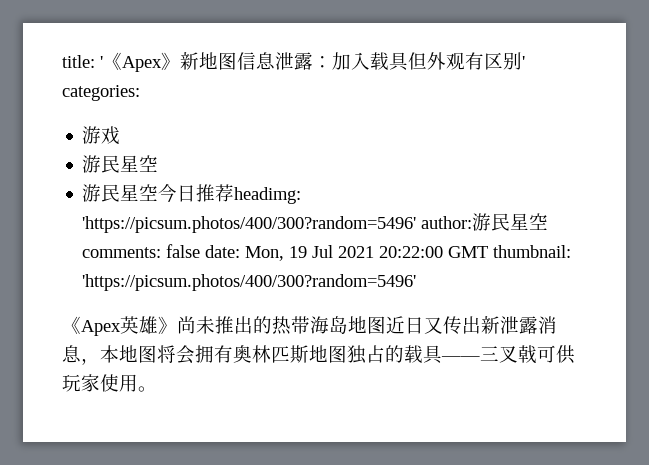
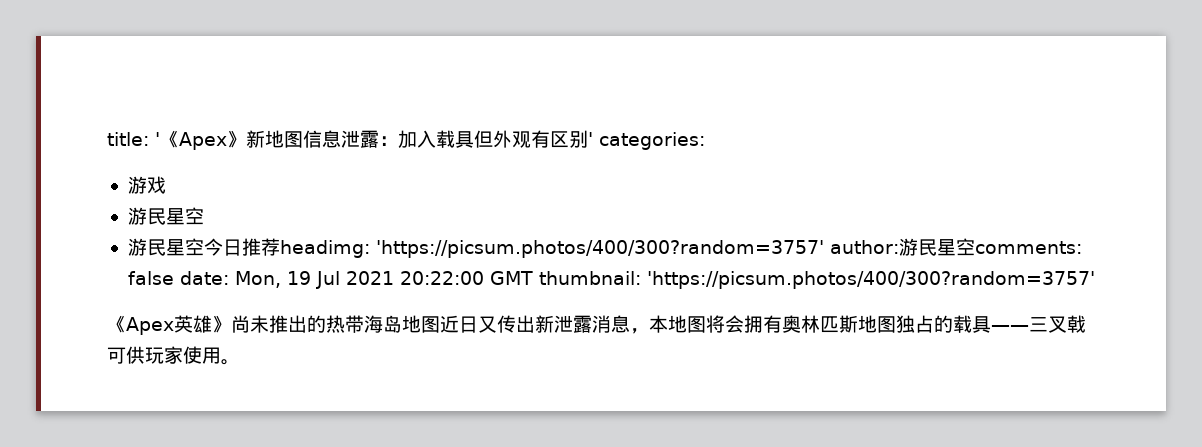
- 游民星空今日推荐headimg: 'https://picsum.photos/400/300?random=5496' author:游民星空comments: false date: Mon, 19 Jul 2021 20:22:00 GMT thumbnail: 'https://picsum.photos/400/300?random=5496'
+ 游民星空今日推荐headimg: 'https://picsum.photos/400/300?random=3757' author:游民星空comments: false date: Mon, 19 Jul 2021 20:22:00 GMT thumbnail: 'https://picsum.photos/400/300?random=3757'

